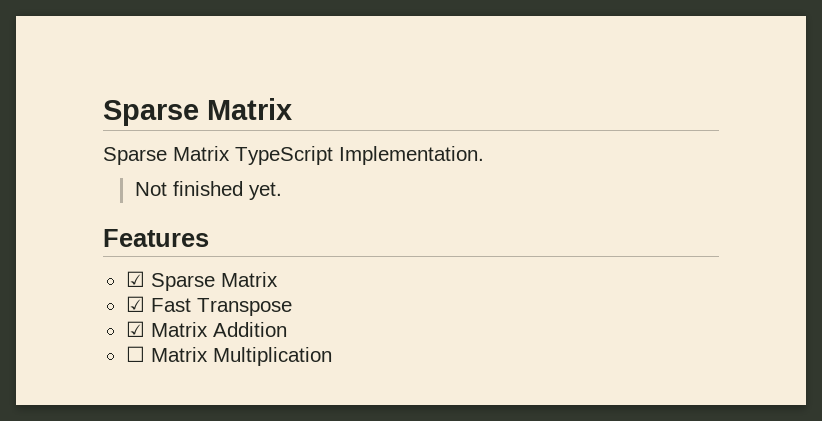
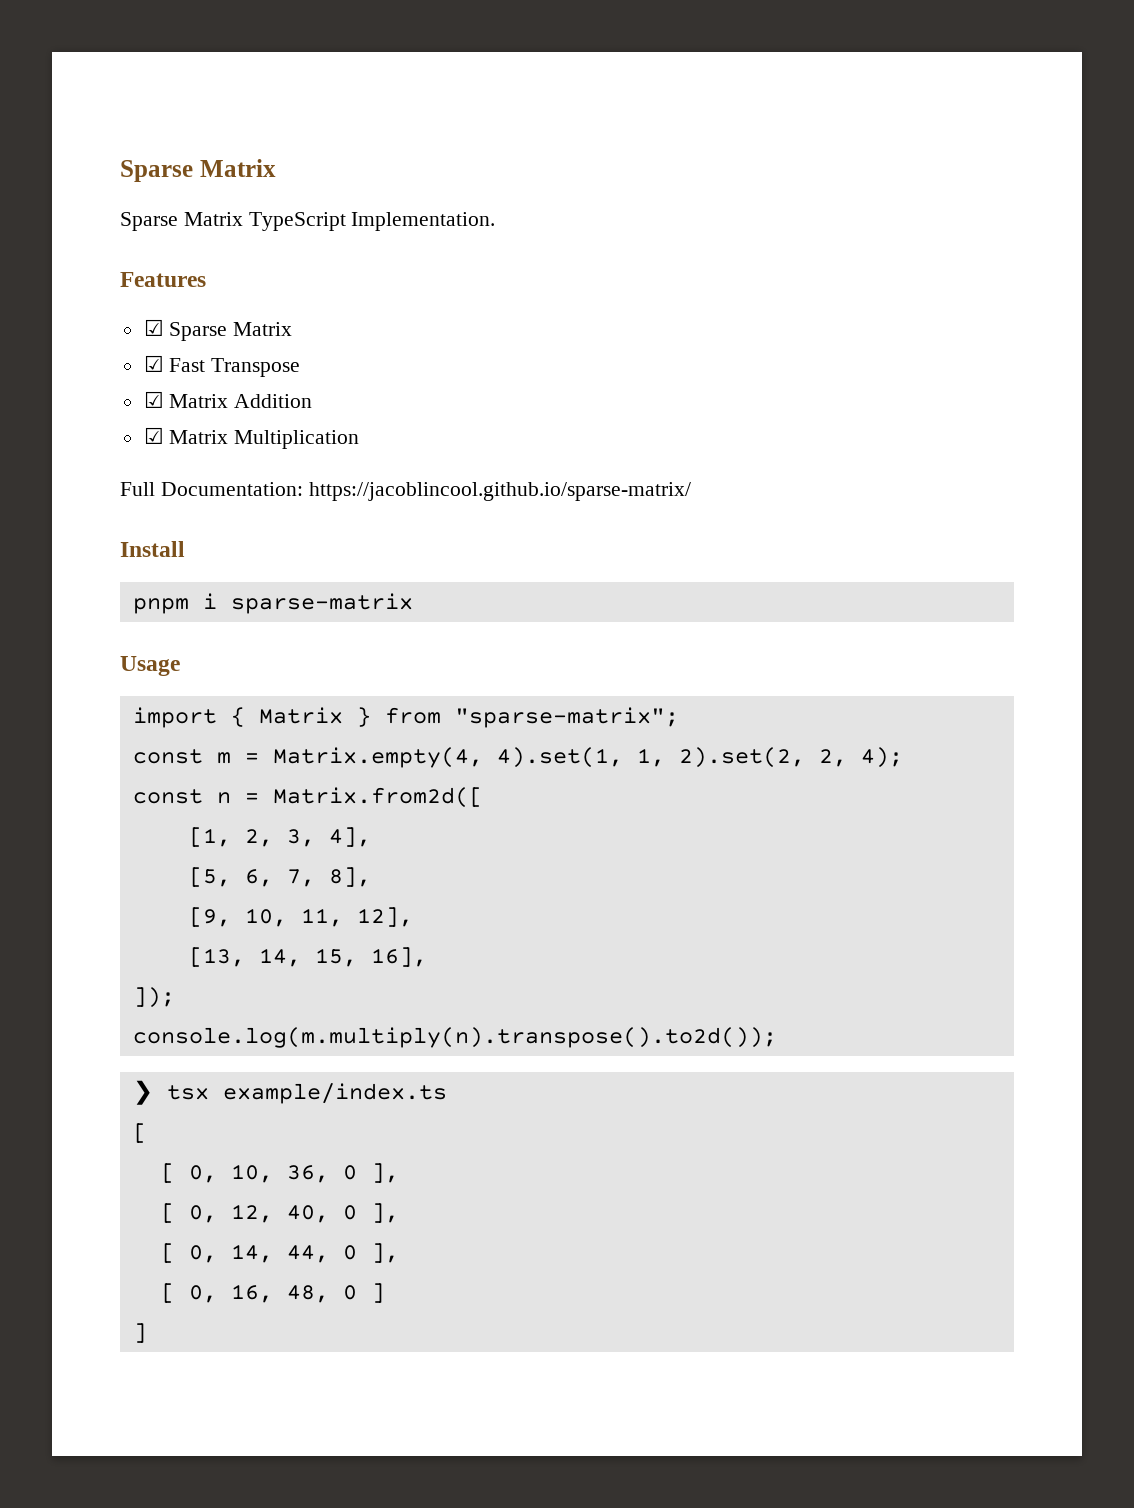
- Not finished yet.
- ☐ Matrix Multiplication
+ ☑ Matrix Multiplication
+ Full Documentation: https://jacoblincool.github.io/sparse-matrix/
+ Install
+ pnpm i sparse-matrix
+ Usage
+ import { Matrix } from "sparse-matrix";
+ const m = Matrix.empty(4, 4).set(1, 1, 2).set(2, 2, 4);
+ const n = Matrix.from2d([
+ [1, 2, 3, 4],
+ [5, 6, 7, 8],
+ [9, 10, 11, 12],
+ [13, 14, 15, 16],
+ ]);
+ console.log(m.multiply(n).transpose().to2d());
+ ❯ tsx example/index.ts
+ [
+ [ 0, 10, 36, 0 ],
+ [ 0, 12, 40, 0 ],
+ [ 0, 14, 44, 0 ],
+ [ 0, 16, 48, 0 ]
+ ]

